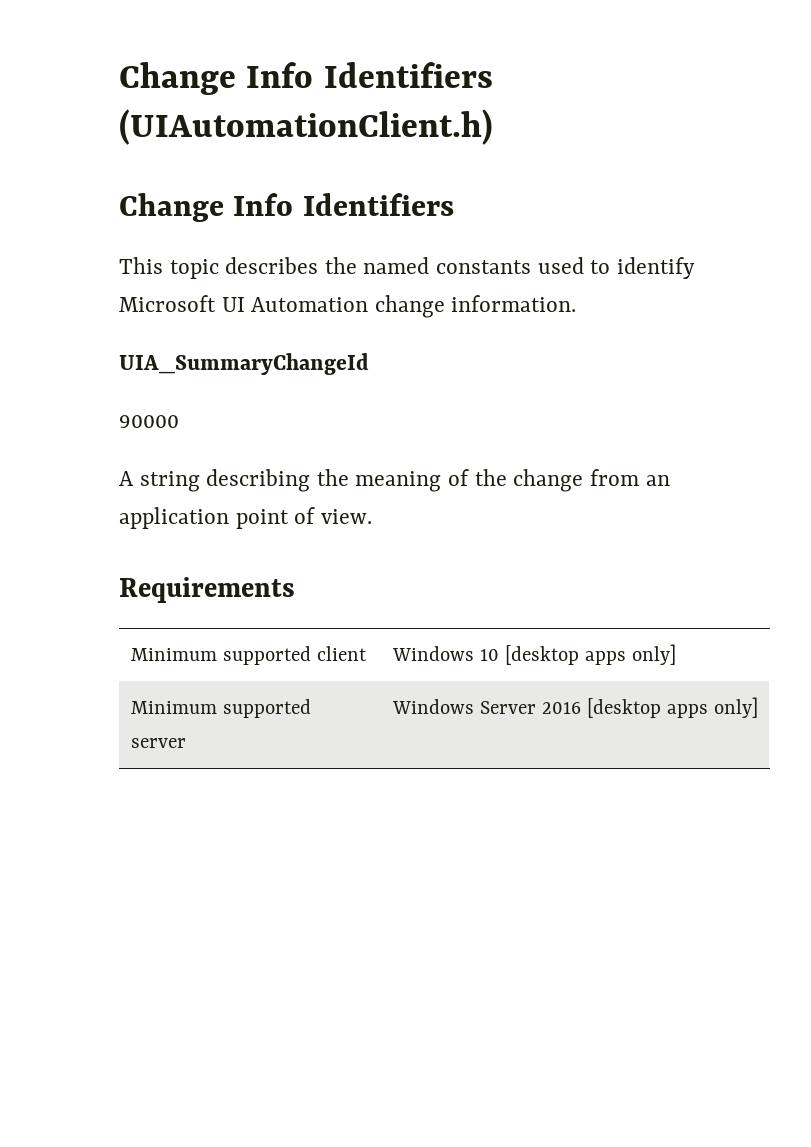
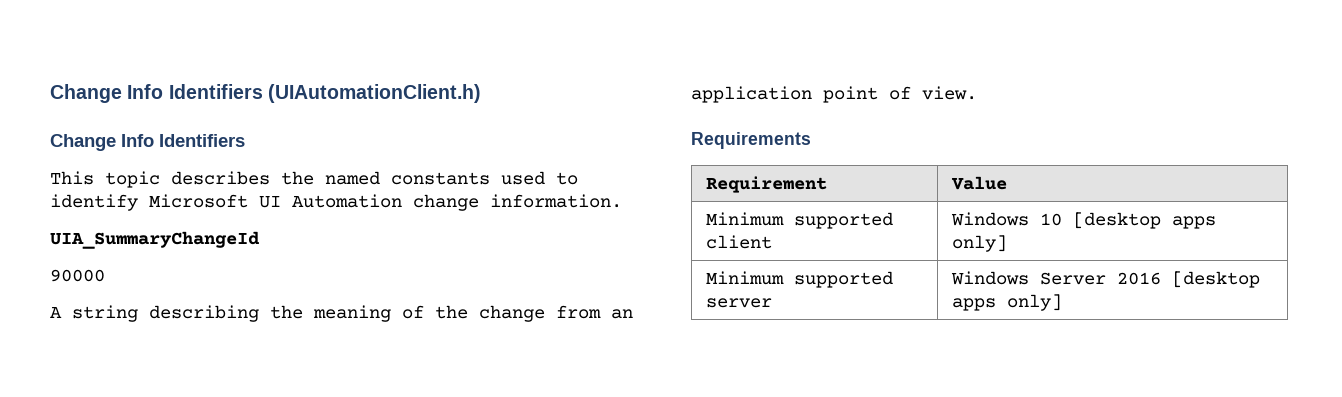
+ Requirement | Value

